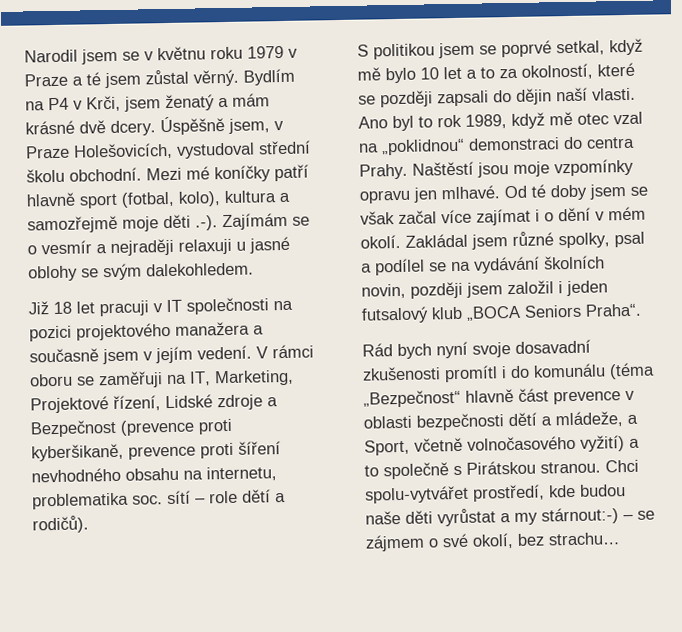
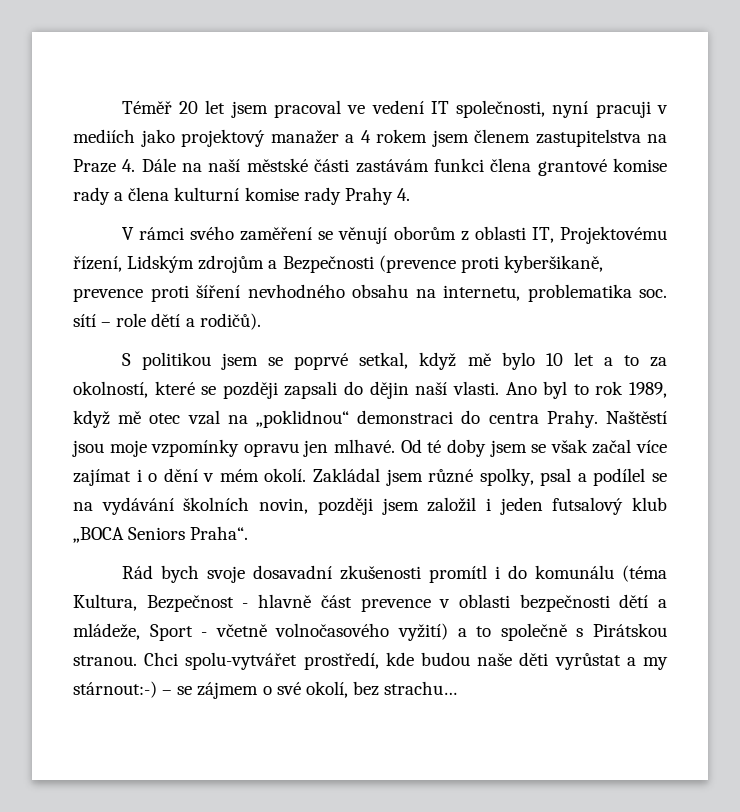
- Narodil jsem se v květnu roku 1979 v Praze a té jsem zůstal věrný. Bydlím na P4 v Krči, jsem ženatý a mám krásné dvě dcery. Úspěšně jsem, v Praze Holešovicích, vystudoval střední školu obchodní. Mezi mé koníčky patří hlavně sport (fotbal, kolo), kultura a samozřejmě moje děti .-). Zajímám se o vesmír a nejraději relaxuji u jasné oblohy se svým dalekohledem.
- Již 18 let pracuji v IT společnosti na pozici projektového manažera a současně jsem v jejím vedení. V rámci oboru se zaměřuji na IT, Marketing, Projektové řízení, Lidské zdroje a Bezpečnost (prevence proti kyberšikaně, prevence proti šíření nevhodného obsahu na internetu, problematika soc. sítí – role dětí a rodičů).
+ Téměř 20 let jsem pracoval ve vedení IT společnosti, nyní pracuji v mediích jako projektový manažer a 4 rokem jsem členem zastupitelstva na Praze 4. Dále na naší městské části zastávám funkci člena grantové komise rady a člena kulturní komise rady Prahy 4.
+ V rámci svého zaměření se věnují oborům z oblasti IT, Projektovému řízení, Lidským zdrojům a Bezpečnosti (prevence proti kyberšikaně, prevence proti šíření nevhodného obsahu na internetu, problematika soc. sítí – role dětí a rodičů).
- Rád bych nyní svoje dosavadní zkušenosti promítl i do komunálu (téma „Bezpečnost“ hlavně část prevence v oblasti bezpečnosti dětí a mládeže, a Sport, včetně volnočasového vyžití) a to společně s Pirátskou stranou.
+ Rád bych svoje dosavadní zkušenosti promítl i do komunálu (téma Kultura, Bezpečnost - hlavně část prevence v oblasti bezpečnosti dětí a mládeže, Sport - včetně volnočasového vyžití) a to společně s Pirátskou stranou.

